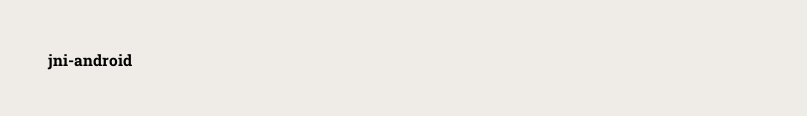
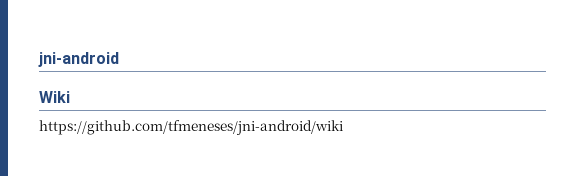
+ Wiki
+ https://github.com/tfmeneses/jni-android/wiki

